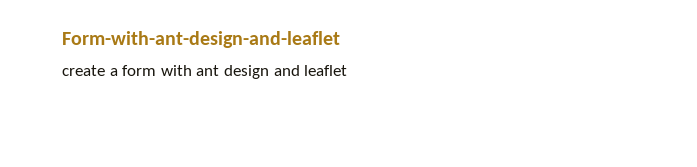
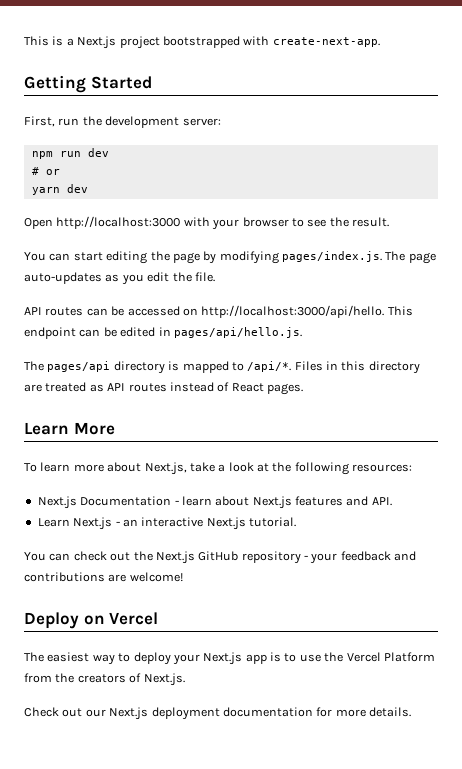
- Form-with-ant-design-and-leaflet
- create a form with ant design and leaflet
+ This is a Next.js project bootstrapped with create-next-app.
+ Getting Started
+ First, run the development server:
+ npm run dev
+ # or
+ yarn dev
+ Open http://localhost:3000 with your browser to see the result.
+ You can start editing the page by modifying pages/index.js. The page auto-updates as you edit the file.
+ API routes can be accessed on http://localhost:3000/api/hello. This endpoint can be edited in pages/api/hello.js.
+ The pages/api directory is mapped to /api/*. Files in this directory are treated as API routes instead of React pages.
+ Learn More
+ To learn more about Next.js, take a look at the following resources:
+ Next.js Documentation - learn about Next.js features and API.
+ Learn Next.js - an interactive Next.js tutorial.
+ You can check out the Next.js GitHub repository - your feedback and contributions are welcome!
+ Deploy on Vercel
+ The easiest way to deploy your Next.js app is to use the Vercel Platform from the creators of Next.js.
+ Check out our Next.js deployment documentation for more details.

